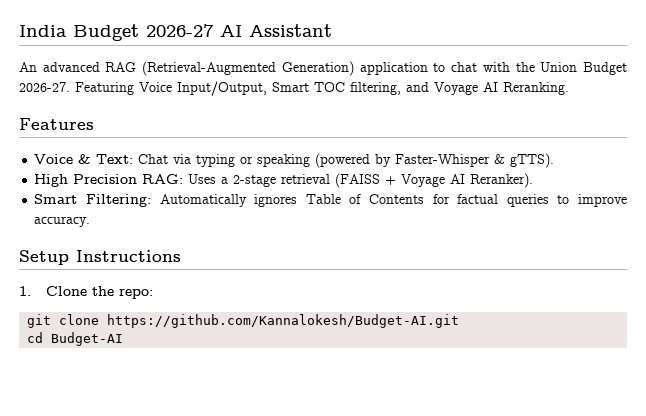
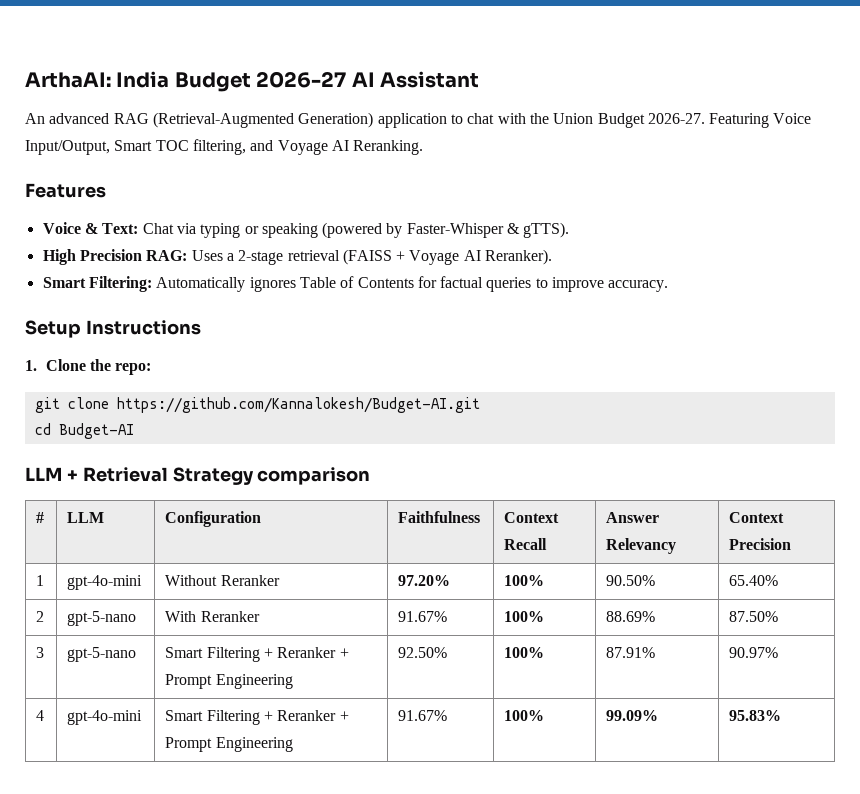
- India Budget 2026-27 AI Assistant
+ ArthaAI: India Budget 2026-27 AI Assistant
+ LLM + Retrieval Strategy comparison
+ # | LLM | Configuration | Faithfulness | Context Recall | Answer Relevancy | Context Precision
+ 1 | gpt-4o-mini | Without Reranker | 97.20% | 100% | 90.50% | 65.40%
+ 2 | gpt-5-nano | With Reranker | 91.67% | 100% | 88.69% | 87.50%
+ 3 | gpt-5-nano | Smart Filtering + Reranker + Prompt Engineering | 92.50% | 100% | 87.91% | 90.97%
+ 4 | gpt-4o-mini | Smart Filtering + Reranker + Prompt Engineering | 91.67% | 100% | 99.09% | 95.83%

